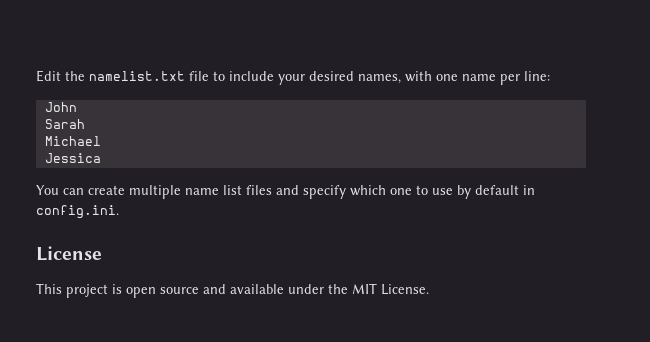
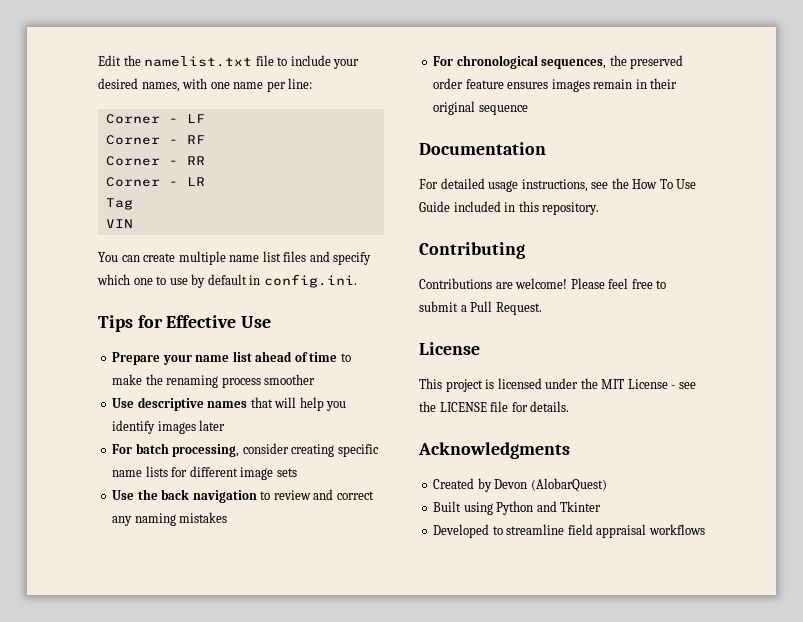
- John
- Sarah
- Michael
- Jessica
+ Corner - LF
+ Corner - RF
+ Corner - RR
+ Corner - LR
+ Tag
+ VIN
+ Tips for Effective Use
+ Prepare your name list ahead of time to make the renaming process smoother
+ Use descriptive names that will help you identify images later
+ For batch processing, consider creating specific name lists for different image sets
+ Use the back navigation to review and correct any naming mistakes
+ For chronological sequences, the preserved order feature ensures images remain in their original sequence
+ Documentation
+ For detailed usage instructions, see the How To Use Guide included in this repository.
+ Contributing
+ Contributions are welcome! Please feel free to submit a Pull Request.
  License
- This project is open source and available under the MIT License.
+ This project is licensed under the MIT License - see the LICENSE file for details.
+ Acknowledgments
+ Created by Devon (AlobarQuest)
+ Built using Python and Tkinter
+ Developed to streamline field appraisal workflows

